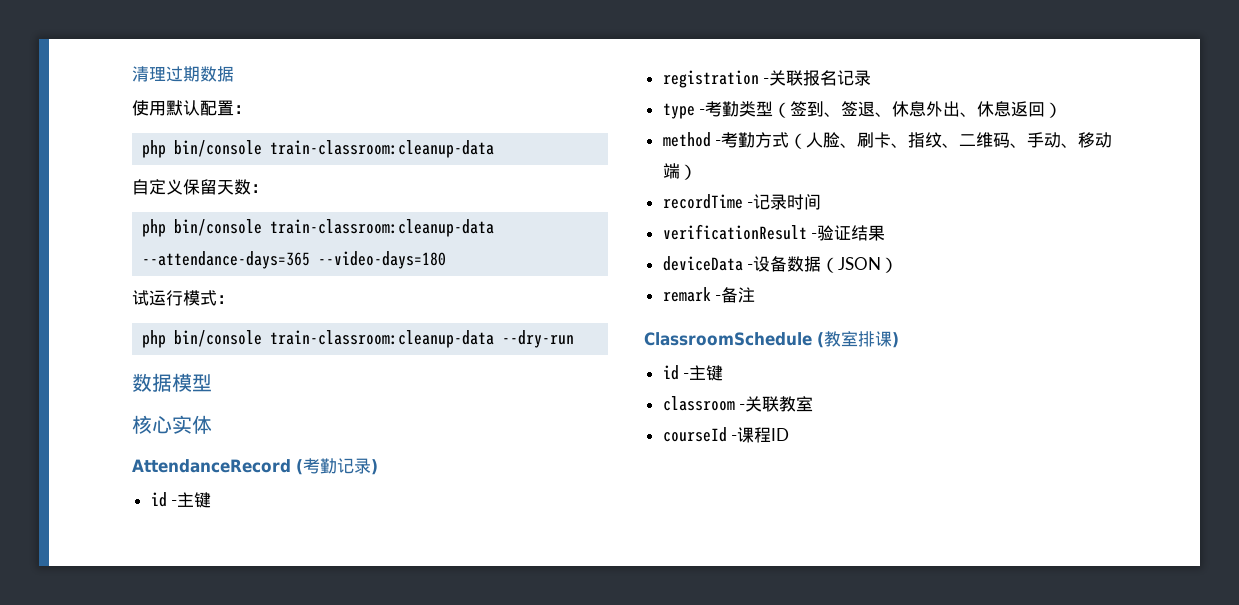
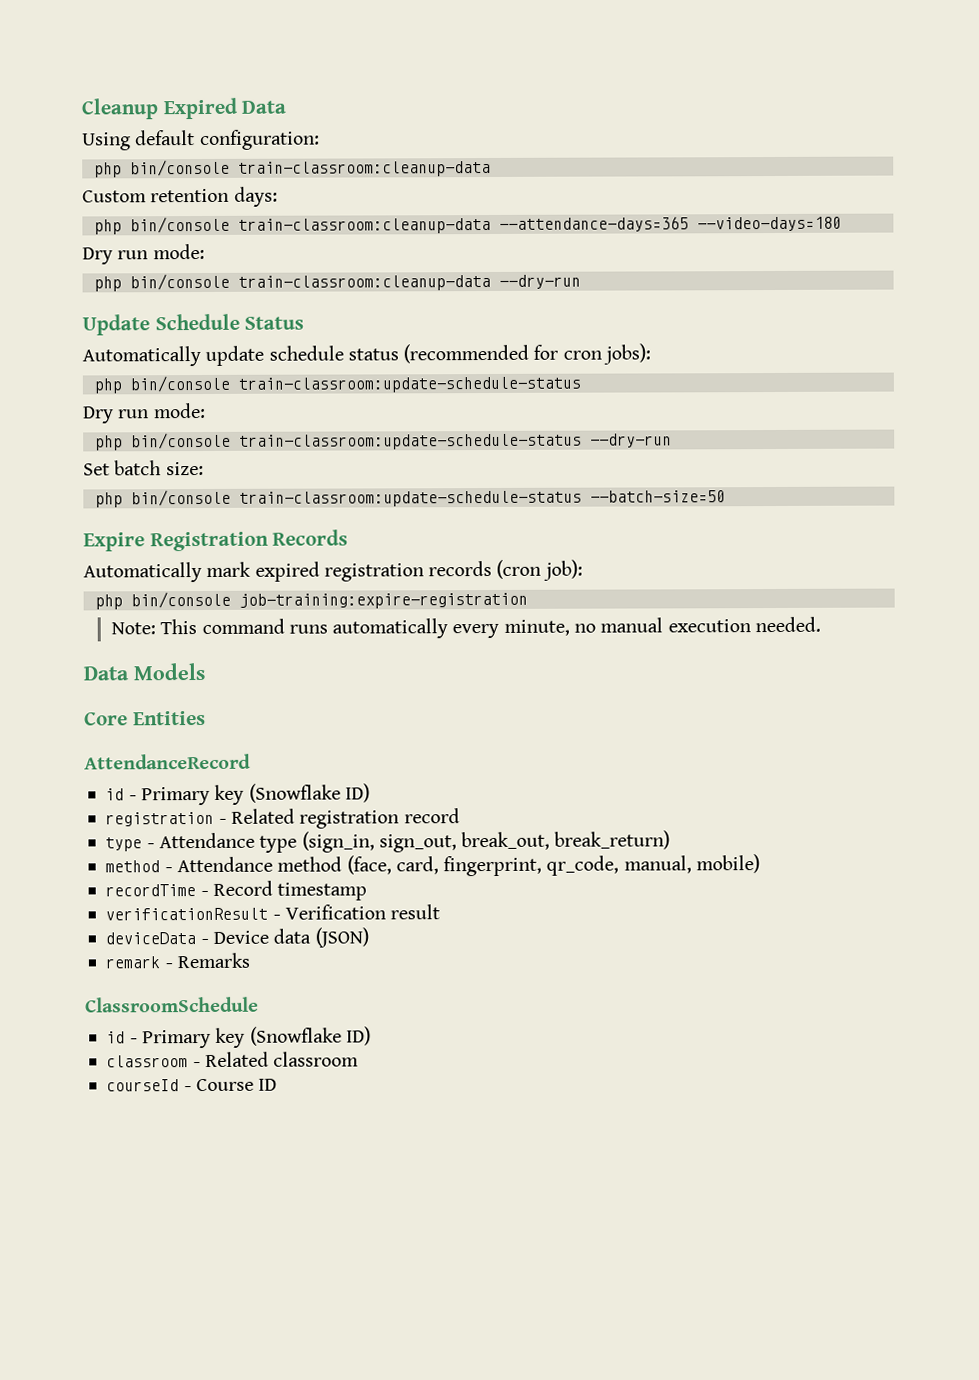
- 清理过期数据
- 使用默认配置：
+ Cleanup Expired Data
+ Using default configuration:
- 自定义保留天数：
+ Custom retention days:
  php bin/console train-classroom:cleanup-data --attendance-days=365 --video-days=180
- 试运行模式：
+ Dry run mode:
- 数据模型
- 核心实体
- AttendanceRecord (考勤记录)
- id -主键
+ Update Schedule Status
+ Automatically update schedule status (recommended for cron jobs):
+ php bin/console train-classroom:update-schedule-status
+ Dry run mode:
+ php bin/console train-classroom:update-schedule-status --dry-run
+ Set batch size:
+ php bin/console train-classroom:update-schedule-status --batch-size=50
+ Expire Registration Records
+ Automatically mark expired registration records (cron job):
+ php bin/console job-training:expire-registration
+ Note: This command runs automatically every minute, no manual execution needed.
+ Data Models
+ Core Entities
+ AttendanceRecord
+ id - Primary key (Snowflake ID)
- registration -关联报名记录
+ registration - Related registration record
- type -考勤类型（签到、签退、休息外出、休息返回）
- method -考勤方式（人脸、刷卡、指纹、二维码、手动、移动端）
+ type - Attendance type (sign_in, sign_out, break_out, break_return)
+ method - Attendance method (face, card, fingerprint, qr_code, manual, mobile)
- recordTime -记录时间
+ recordTime - Record timestamp
- verificationResult -验证结果
+ verificationResult - Verification result
- deviceData -设备数据（JSON）
+ deviceData - Device data (JSON)
- remark -备注
+ remark - Remarks
- ClassroomSchedule (教室排课)
- id -主键
+ ClassroomSchedule
+ id - Primary key (Snowflake ID)
- classroom -关联教室
+ classroom - Related classroom
- courseId -课程ID
+ courseId - Course ID

